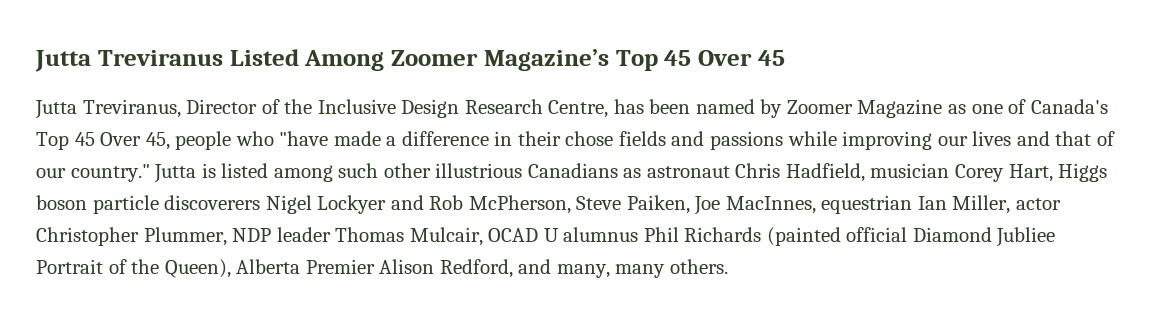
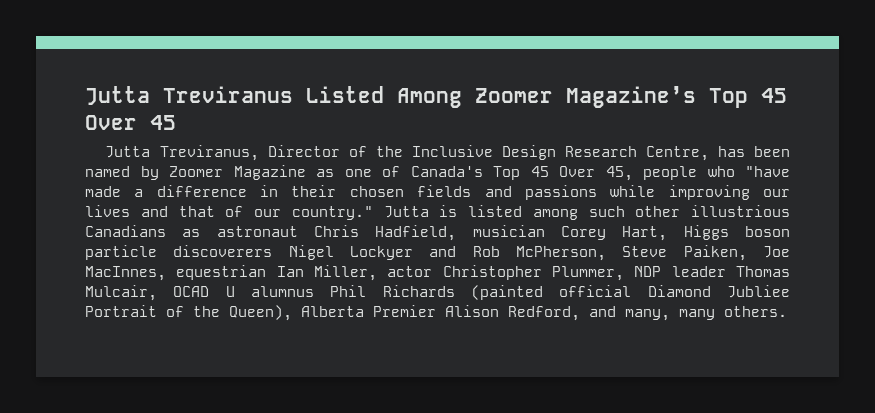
- Jutta Treviranus, Director of the Inclusive Design Research Centre, has been named by Zoomer Magazine as one of Canada's Top 45 Over 45, people who "have made a difference in their chose fields and passions while improving our lives and that of our country."
+ Jutta Treviranus, Director of the Inclusive Design Research Centre, has been named by Zoomer Magazine as one of Canada's Top 45 Over 45, people who "have made a difference in their chosen fields and passions while improving our lives and that of our country."

